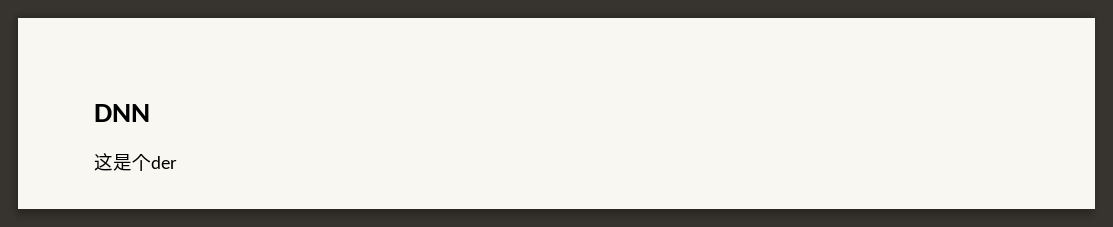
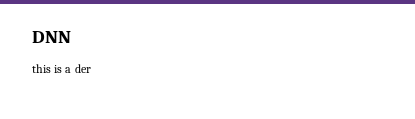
- 这是个der
+ this is a der

